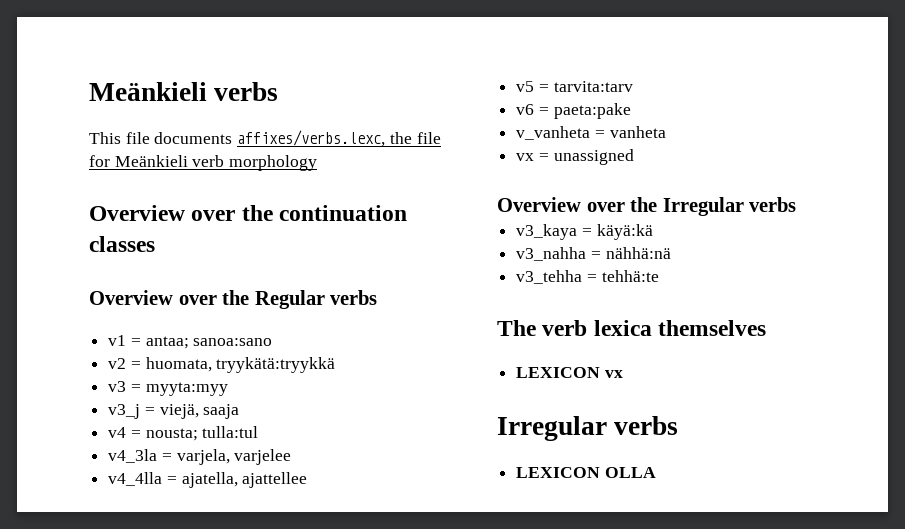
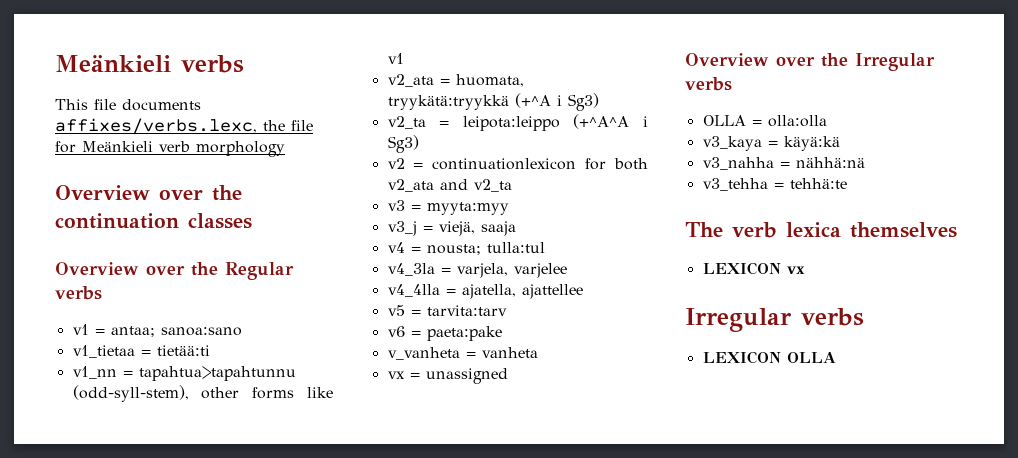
- v2 = huomata, tryykätä:tryykkä
+ v1_tietaa = tietää:ti
+ v1_nn = tapahtua>tapahtunnu (odd-syll-stem), other forms like v1
+ v2_ata = huomata, tryykätä:tryykkä (+^A i Sg3)
+ v2_ta = leipota:leippo (+^A^A i Sg3)
+ v2 = continuationlexicon for both v2_ata and v2_ta
+ OLLA = olla:olla

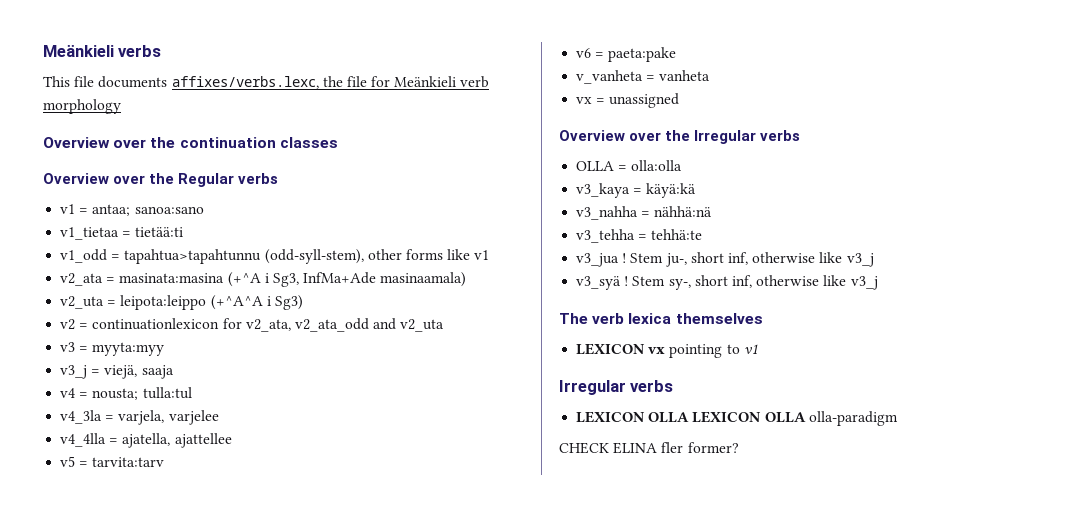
- v1_nn = tapahtua>tapahtunnu (odd-syll-stem), other forms like v1
+ v1_odd = tapahtua>tapahtunnu (odd-syll-stem), other forms like v1
- v2_ata = huomata, tryykätä:tryykkä (+^A i Sg3)
- v2_ta = leipota:leippo (+^A^A i Sg3)
+ v2_ata = masinata:masina (+^A i Sg3, InfMa+Ade masinaamala)
+ v2_uta = leipota:leippo (+^A^A i Sg3)
- v2 = continuationlexicon for both v2_ata and v2_ta
+ v2 = continuationlexicon for v2_ata, v2_ata_odd and v2_uta
+ v3_jua ! Stem ju-, short inf, otherwise like v3_j
+ v3_syä ! Stem sy-, short inf, otherwise like v3_j
- LEXICON vx
+ LEXICON vx pointing to v1
- LEXICON OLLA
+ LEXICON OLLA LEXICON OLLA olla-paradigm
+ CHECK ELINA fler former?

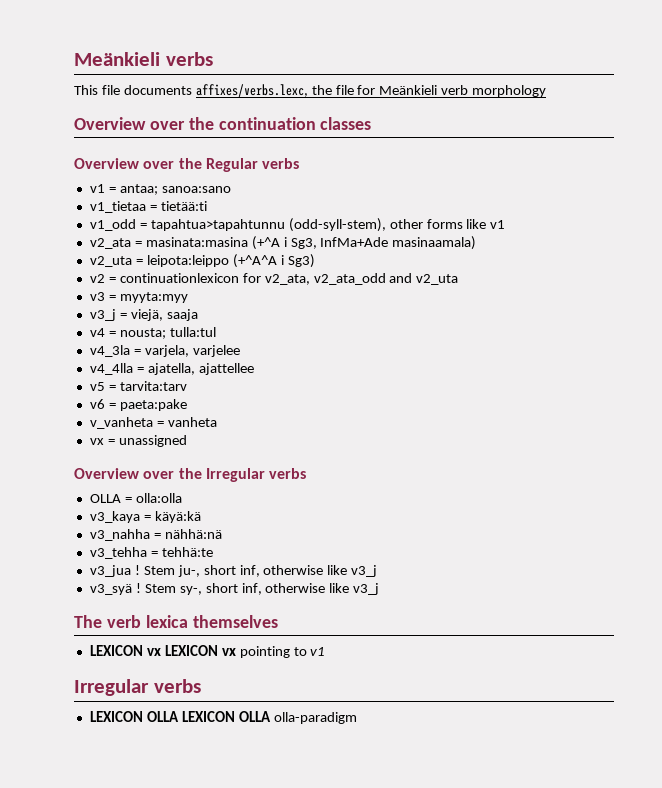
- LEXICON vx pointing to v1
+ LEXICON vx LEXICON vx pointing to v1
- CHECK ELINA fler former?

